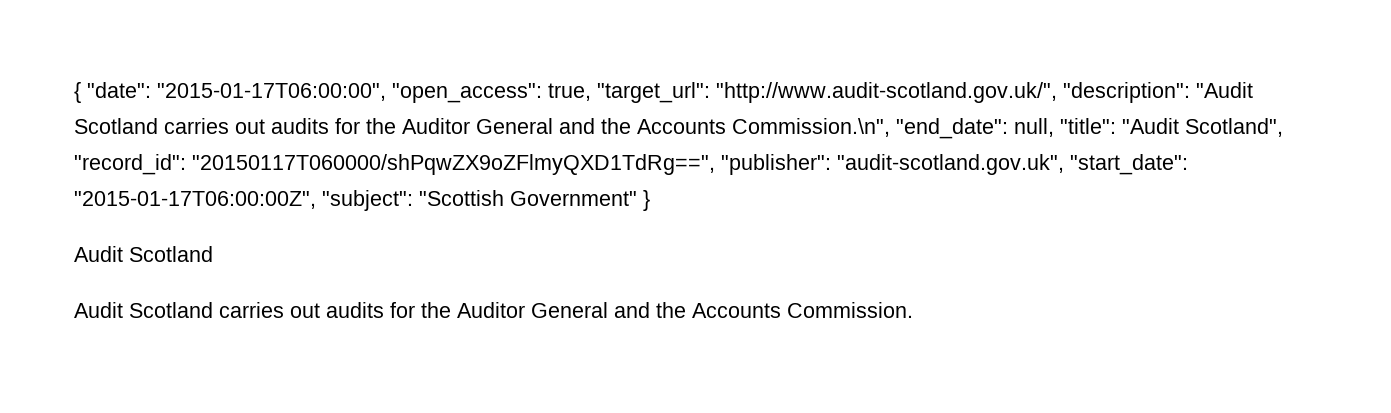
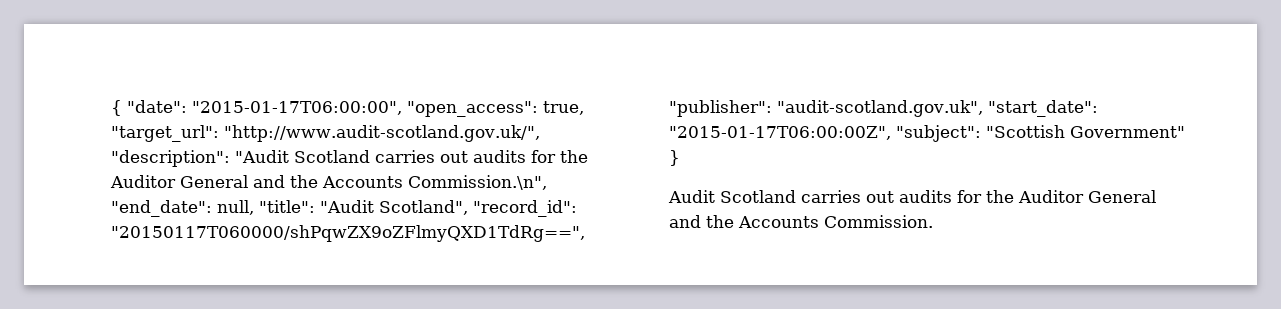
  { "date": "2015-01-17T06:00:00", "open_access": true, "target_url": "http://www.audit-scotland.gov.uk/", "description": "Audit Scotland carries out audits for the Auditor General and the Accounts Commission.\n", "end_date": null, "title": "Audit Scotland", "record_id": "20150117T060000/shPqwZX9oZFlmyQXD1TdRg==", "publisher": "audit-scotland.gov.uk", "start_date": "2015-01-17T06:00:00Z", "subject": "Scottish Government" }
- Audit Scotland

